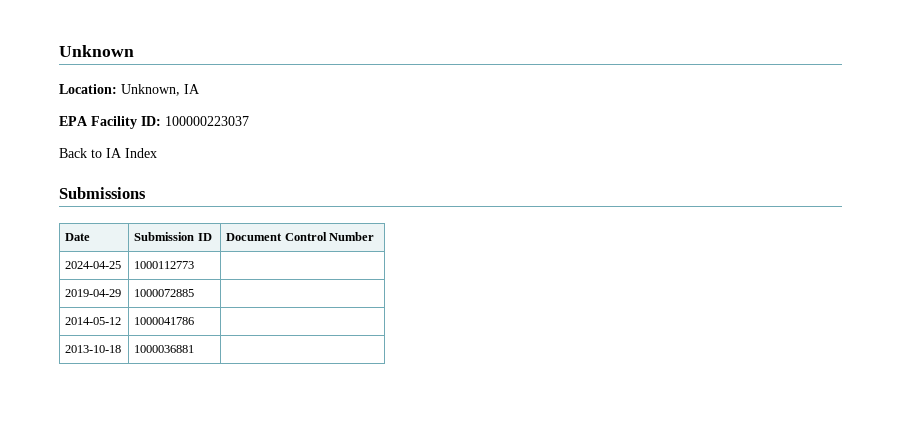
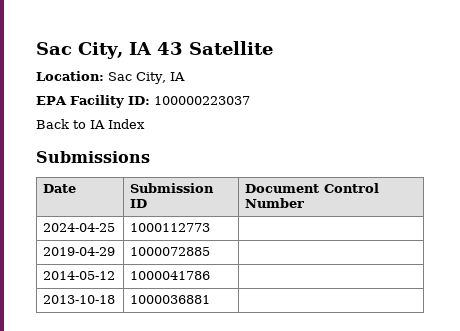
- Unknown
+ Sac City, IA 43 Satellite
- Location: Unknown, IA
+ Location: Sac City, IA

